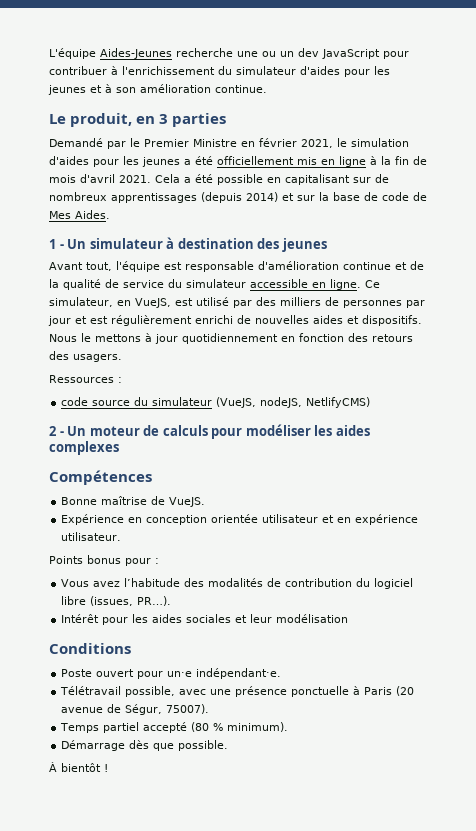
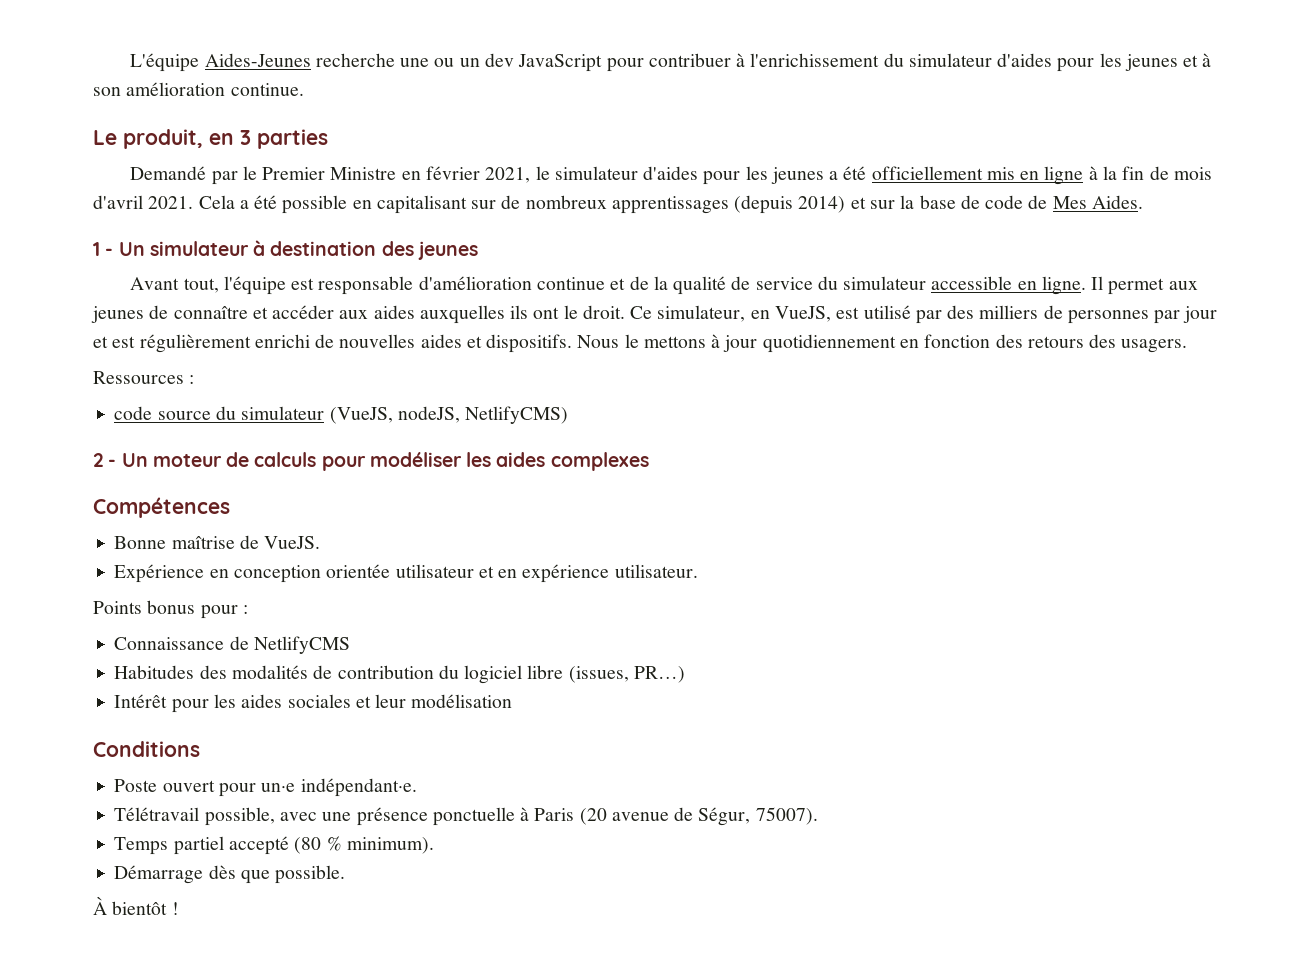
- Demandé par le Premier Ministre en février 2021, le simulation d'aides pour les jeunes a été officiellement mis en ligne à la fin de mois d'avril 2021.
+ Demandé par le Premier Ministre en février 2021, le simulateur d'aides pour les jeunes a été officiellement mis en ligne à la fin de mois d'avril 2021.
+ Il permet aux jeunes de connaître et accéder aux aides auxquelles ils ont le droit.
- Vous avez l’habitude des modalités de contribution du logiciel libre (issues, PR…).
+ Connaissance de NetlifyCMS
+ Habitudes des modalités de contribution du logiciel libre (issues, PR…)

